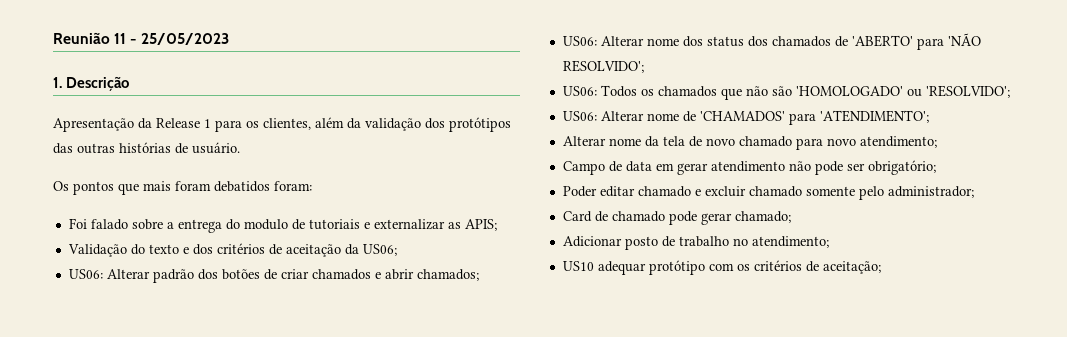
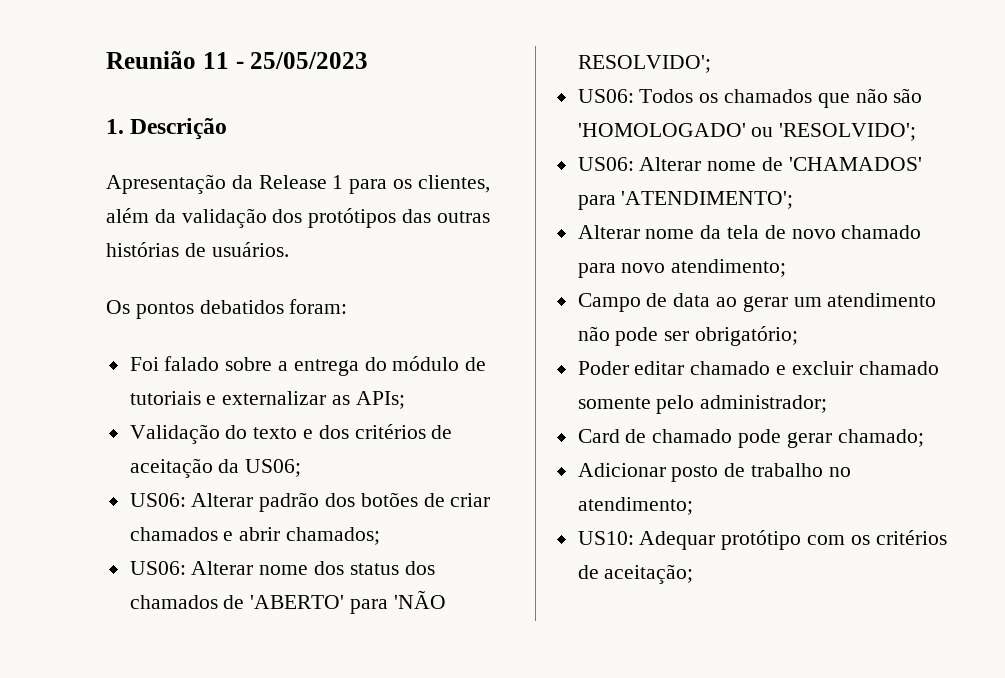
- Apresentação da Release 1 para os clientes, além da validação dos protótipos das outras histórias de usuário.
+ Apresentação da Release 1 para os clientes, além da validação dos protótipos das outras histórias de usuários.
- Os pontos que mais foram debatidos foram:
+ Os pontos debatidos foram:
- Foi falado sobre a entrega do modulo de tutoriais e externalizar as APIS;
+ Foi falado sobre a entrega do módulo de tutoriais e externalizar as APIs;
- Campo de data em gerar atendimento não pode ser obrigatório;
+ Campo de data ao gerar um atendimento não pode ser obrigatório;
- US10 adequar protótipo com os critérios de aceitação;
+ US10: Adequar protótipo com os critérios de aceitação;

